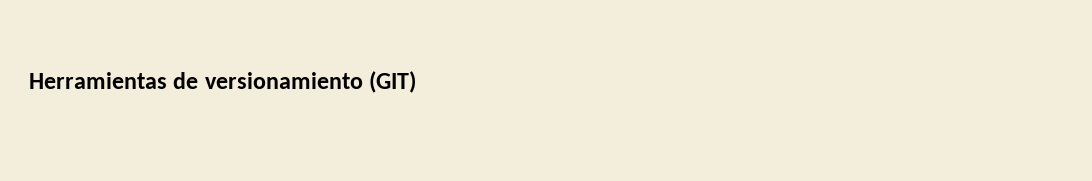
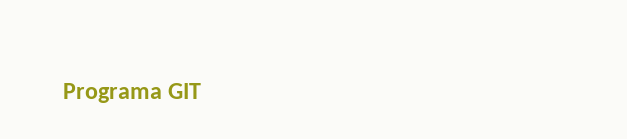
- Herramientas de versionamiento (GIT)
+ Programa GIT

